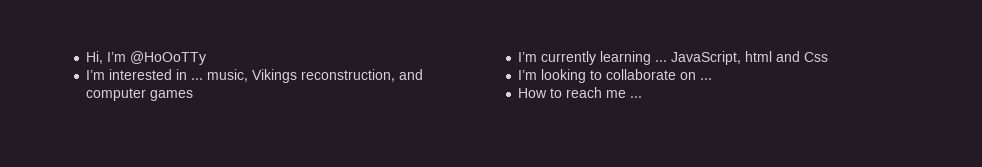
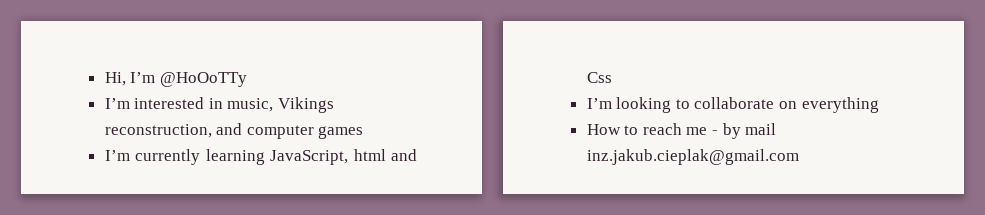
- I’m interested in ... music, Vikings reconstruction, and computer games
+ I’m interested in music, Vikings reconstruction, and computer games
- I’m currently learning ... JavaScript, html and Css
+ I’m currently learning JavaScript, html and Css
- I’m looking to collaborate on ...
+ I’m looking to collaborate on everything
- How to reach me ...
+ How to reach me - by mail inz.jakub.cieplak@gmail.com

